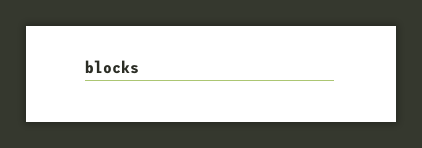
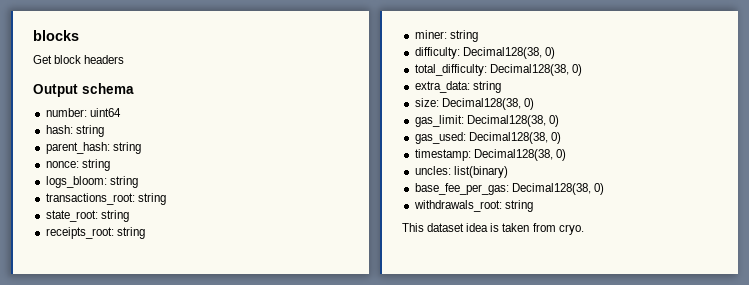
+ Get block headers
+ Output schema
+ number: uint64
+ hash: string
+ parent_hash: string
+ nonce: string
+ logs_bloom: string
+ transactions_root: string
+ state_root: string
+ receipts_root: string
+ miner: string
+ difficulty: Decimal128(38, 0)
+ total_difficulty: Decimal128(38, 0)
+ extra_data: string
+ size: Decimal128(38, 0)
+ gas_limit: Decimal128(38, 0)
+ gas_used: Decimal128(38, 0)
+ timestamp: Decimal128(38, 0)
+ uncles: list(binary)
+ base_fee_per_gas: Decimal128(38, 0)
+ withdrawals_root: string
+ This dataset idea is taken from cryo.

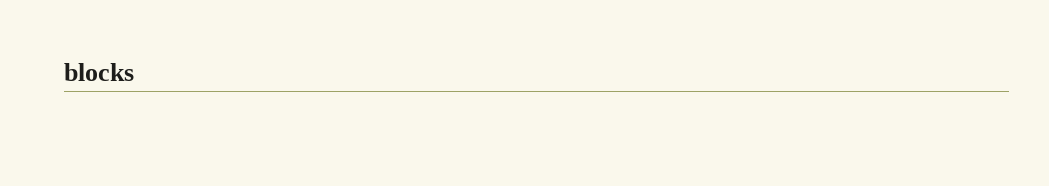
- Get block headers
- Output schema
- number: uint64
- hash: string
- parent_hash: string
- nonce: string
- logs_bloom: string
- transactions_root: string
- state_root: string
- receipts_root: string
- miner: string
- difficulty: Decimal128(38, 0)
- total_difficulty: Decimal128(38, 0)
- extra_data: string
- size: Decimal128(38, 0)
- gas_limit: Decimal128(38, 0)
- gas_used: Decimal128(38, 0)
- timestamp: Decimal128(38, 0)
- uncles: list(binary)
- base_fee_per_gas: Decimal128(38, 0)
- withdrawals_root: string
- This dataset idea is taken from cryo.

